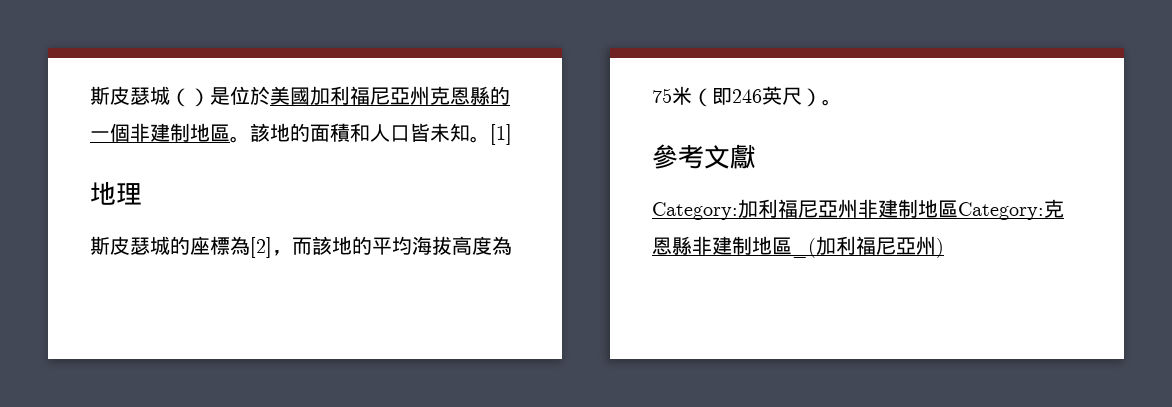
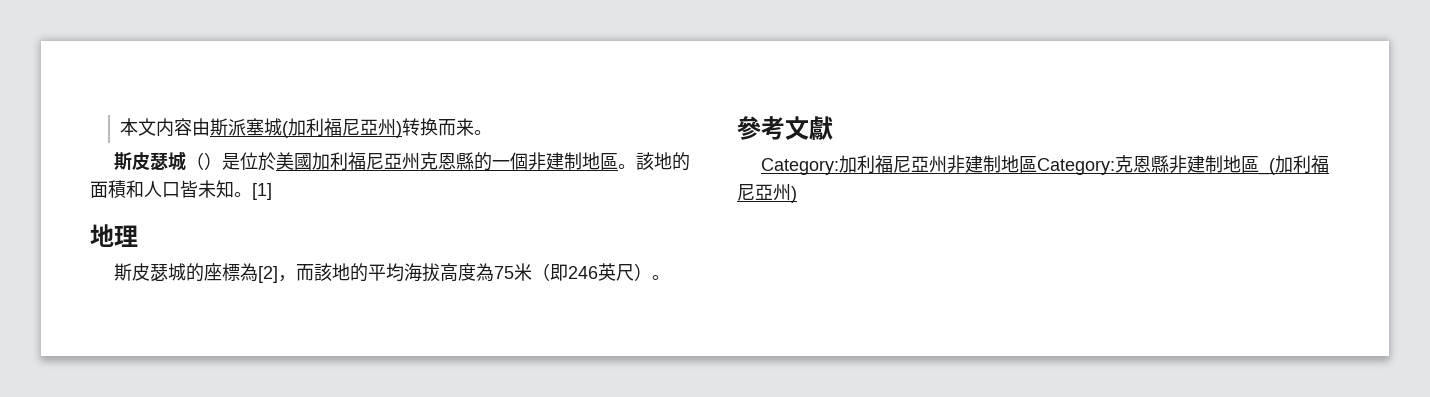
+ 本文内容由斯派塞城(加利福尼亞州)转换而来。

